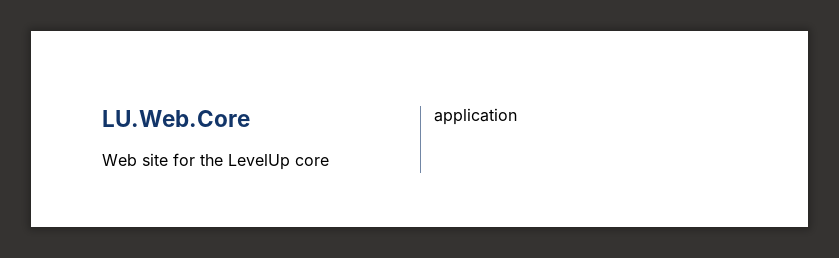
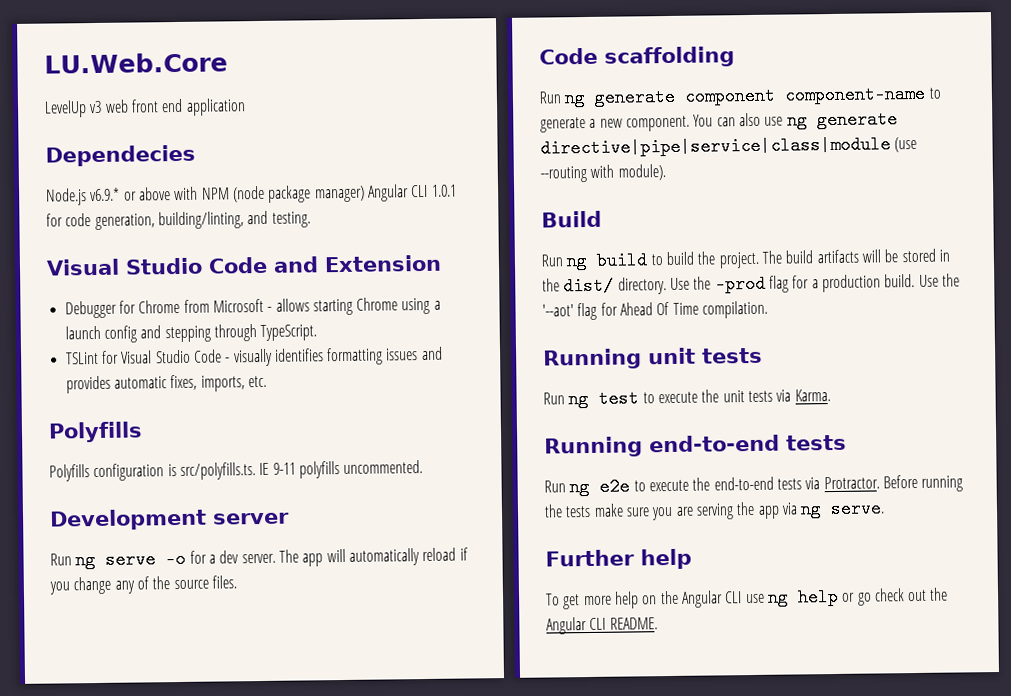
- Web site for the LevelUp core application
+ LevelUp v3 web front end application
+ Dependecies
+ Node.js v6.9.* or above with NPM (node package manager) Angular CLI 1.0.1 for code generation, building/linting, and testing.
+ Visual Studio Code and Extension
+ Debugger for Chrome from Microsoft - allows starting Chrome using a launch config and stepping through TypeScript.
+ TSLint for Visual Studio Code - visually identifies formatting issues and provides automatic fixes, imports, etc.
+ Polyfills
+ Polyfills configuration is src/polyfills.ts. IE 9-11 polyfills uncommented.
+ Development server
+ Run ng serve -o for a dev server. The app will automatically reload if you change any of the source files.
+ Code scaffolding
+ Run ng generate component component-name to generate a new component. You can also use ng generate directive|pipe|service|class|module (use --routing with module).
+ Build
+ Run ng build to build the project. The build artifacts will be stored in the dist/ directory. Use the -prod flag for a production build. Use the '--aot' flag for Ahead Of Time compilation.
+ Running unit tests
+ Run ng test to execute the unit tests via Karma.
+ Running end-to-end tests
+ Run ng e2e to execute the end-to-end tests via Protractor. Before running the tests make sure you are serving the app via ng serve.
+ Further help
+ To get more help on the Angular CLI use ng help or go check out the Angular CLI README.

